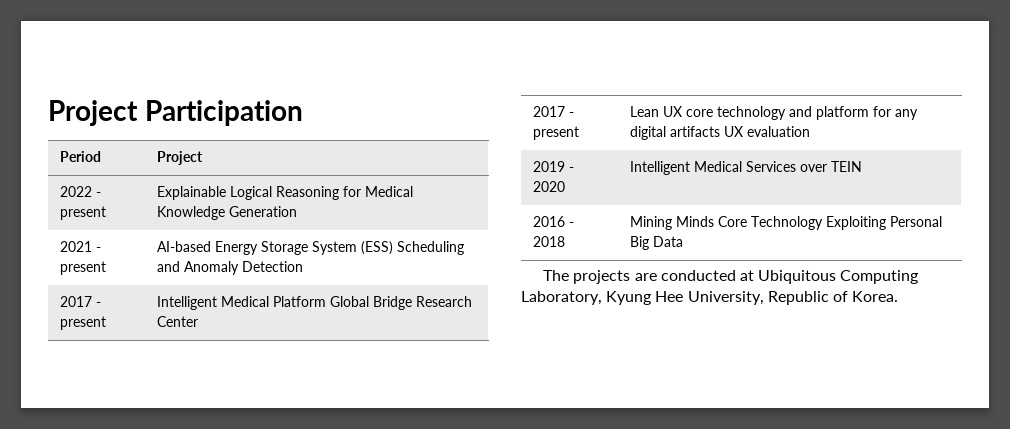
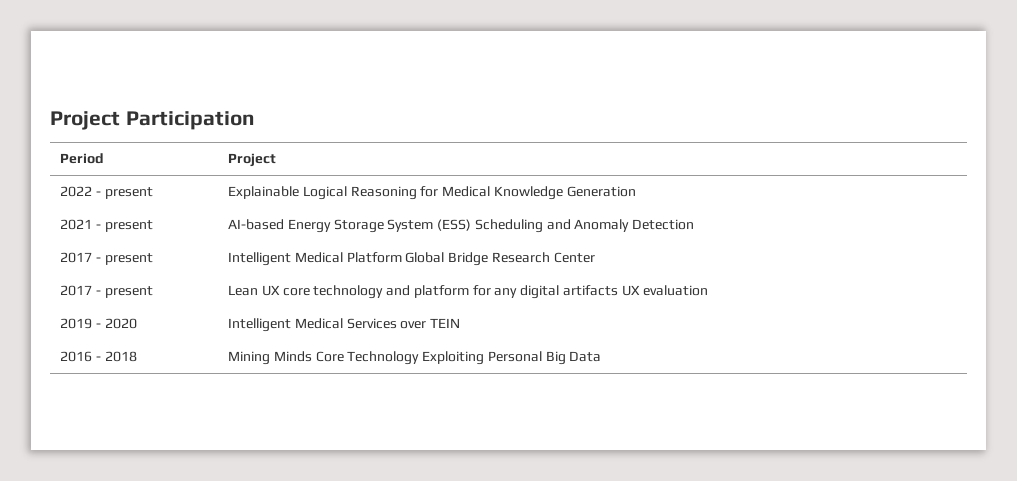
- The projects are conducted at Ubiquitous Computing Laboratory, Kyung Hee University, Republic of Korea.

